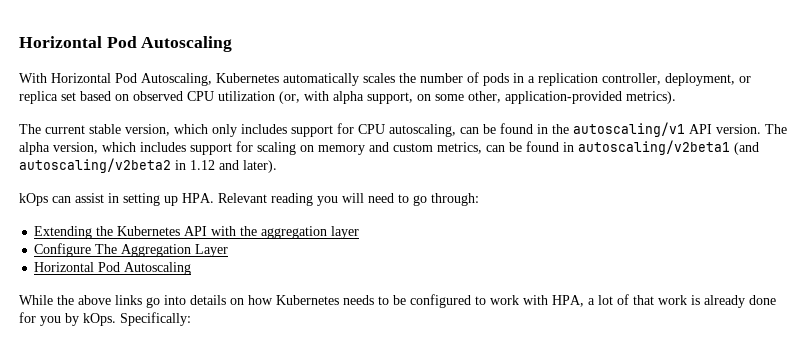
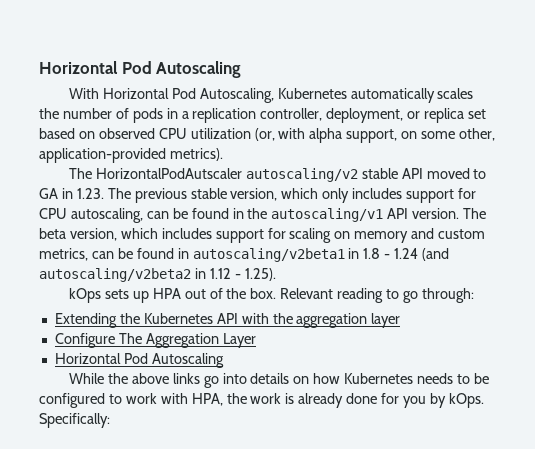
- The current stable version, which only includes support for CPU autoscaling, can be found in the autoscaling/v1 API version.
+ The HorizontalPodAutscaler autoscaling/v2 stable API moved to GA in 1.23. The previous stable version, which only includes support for CPU autoscaling, can be found in the autoscaling/v1 API version.
- The alpha version, which includes support for scaling on memory and custom metrics, can be found in autoscaling/v2beta1 (and autoscaling/v2beta2 in 1.12 and later).
+ The beta version, which includes support for scaling on memory and custom metrics, can be found in autoscaling/v2beta1 in 1.8 - 1.24 (and autoscaling/v2beta2 in 1.12 - 1.25).
- kOps can assist in setting up HPA. Relevant reading you will need to go through:
+ kOps sets up HPA out of the box. Relevant reading to go through:
- While the above links go into details on how Kubernetes needs to be configured to work with HPA, a lot of that work is already done for you by kOps.
+ While the above links go into details on how Kubernetes needs to be configured to work with HPA, the work is already done for you by kOps.

